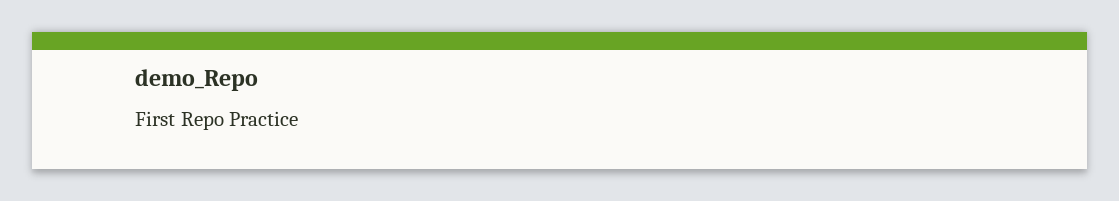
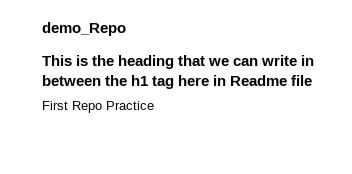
+ This is the heading that we can write in between the h1 tag here in Readme file

